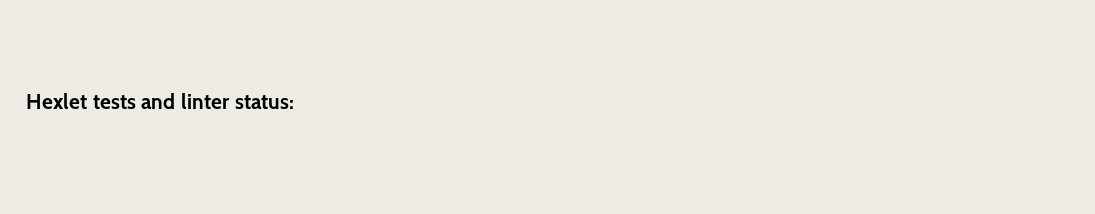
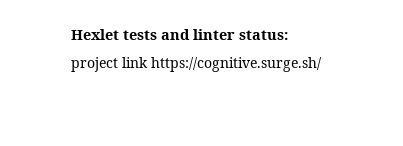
+ project link https://cognitive.surge.sh/

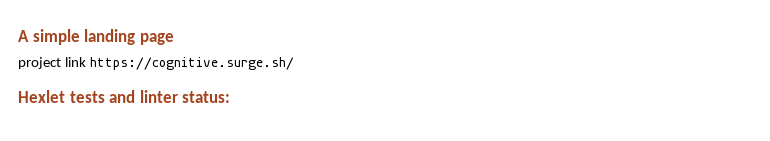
+ A simple landing page
+ project link https://cognitive.surge.sh/
- project link https://cognitive.surge.sh/

